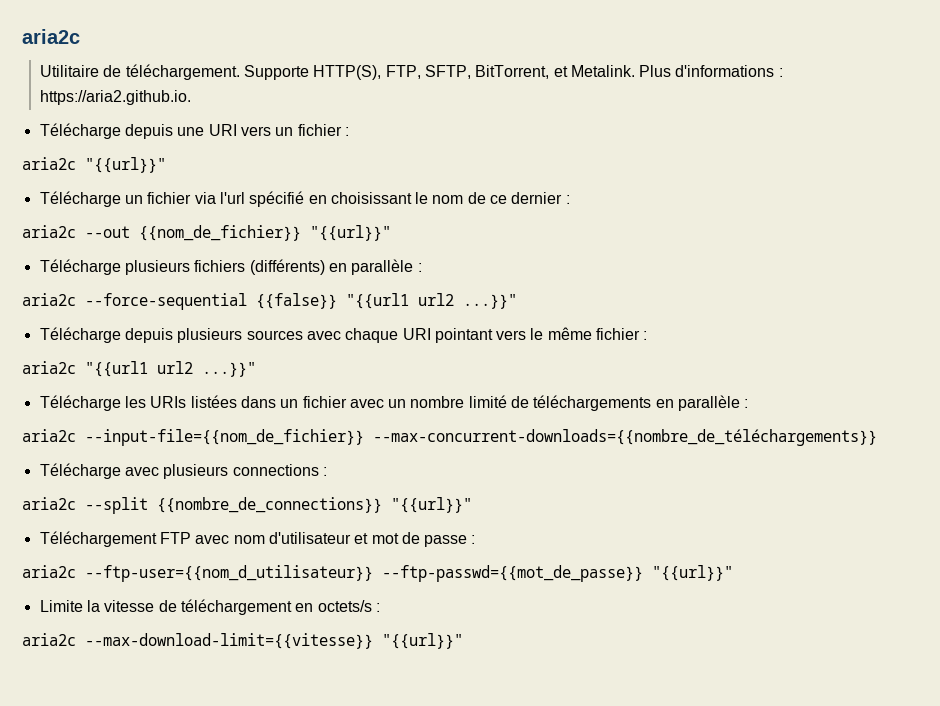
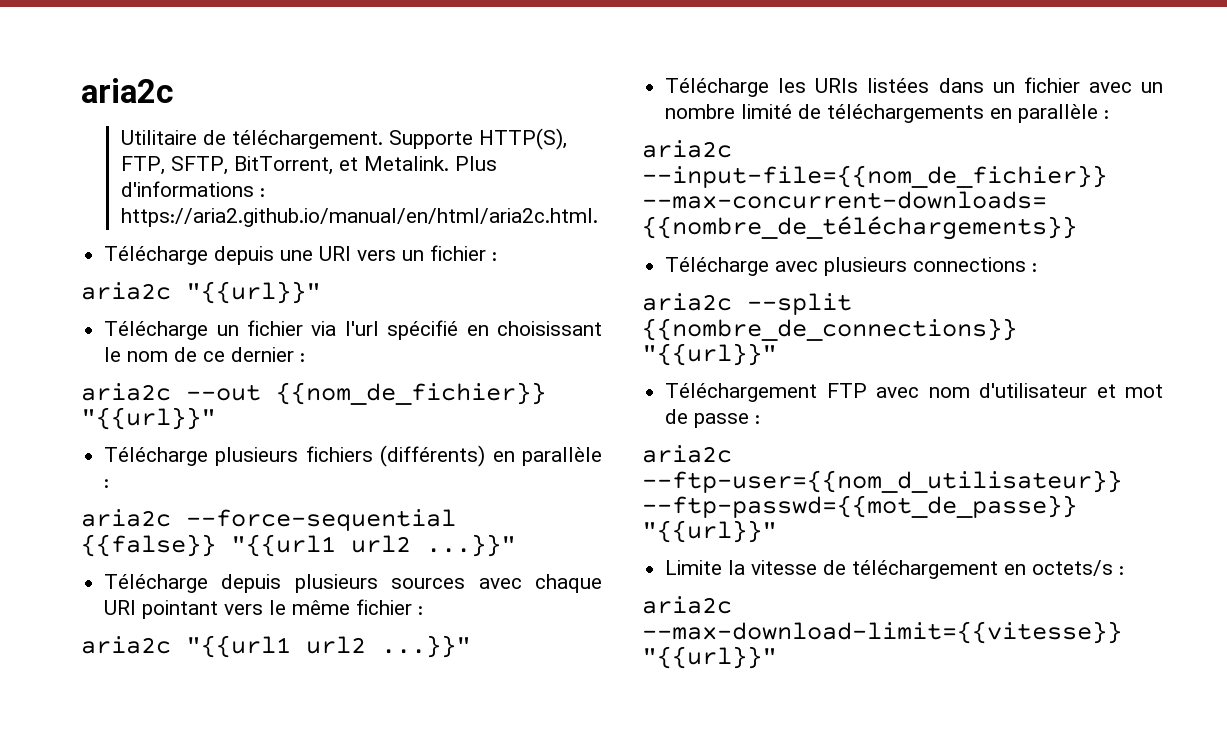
- Plus d'informations : https://aria2.github.io.
+ Plus d'informations : https://aria2.github.io/manual/en/html/aria2c.html.

